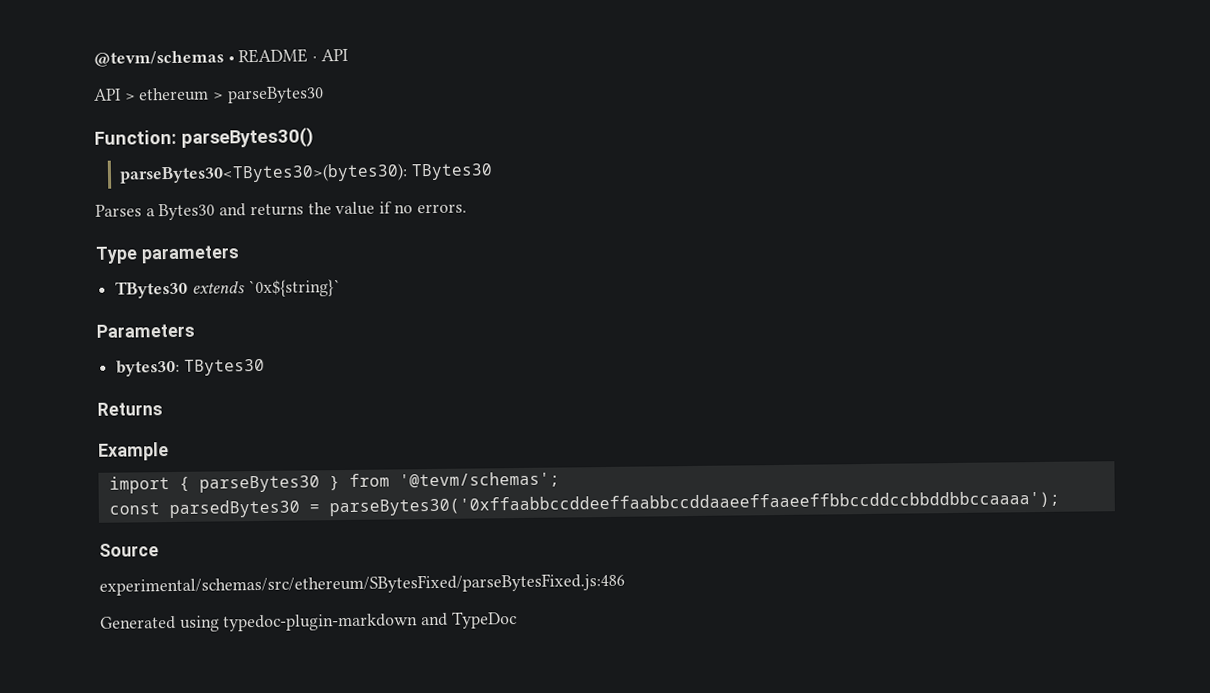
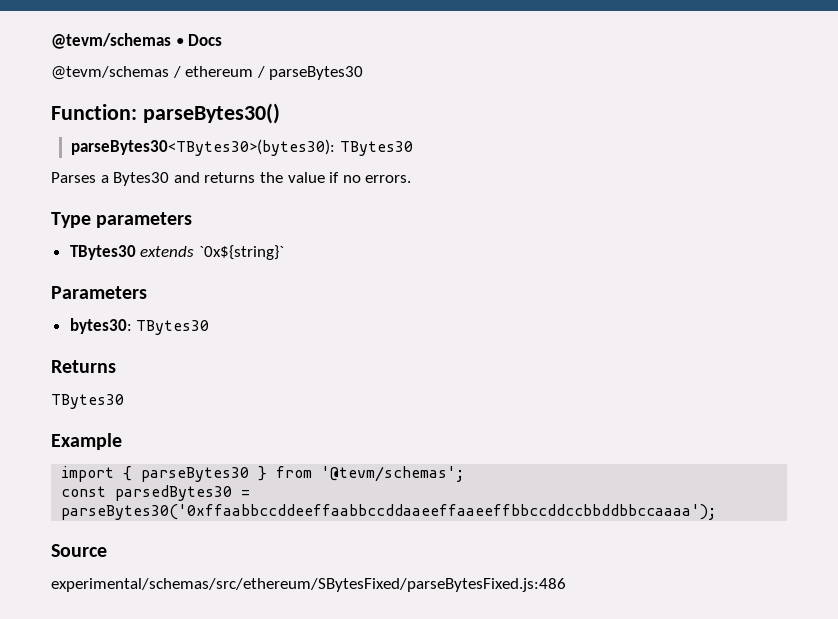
- @tevm/schemas • README ∙ API
- API > ethereum > parseBytes30
+ @tevm/schemas • Docs
+ @tevm/schemas / ethereum / parseBytes30
  Returns
+ TBytes30
- Generated using typedoc-plugin-markdown and TypeDoc

